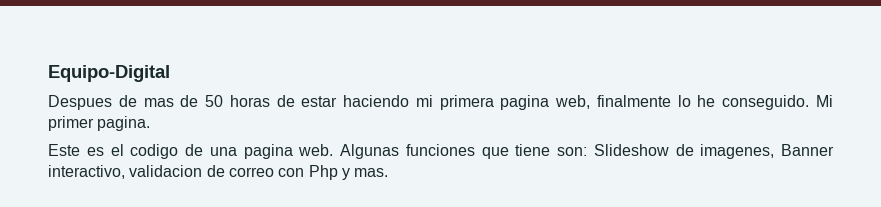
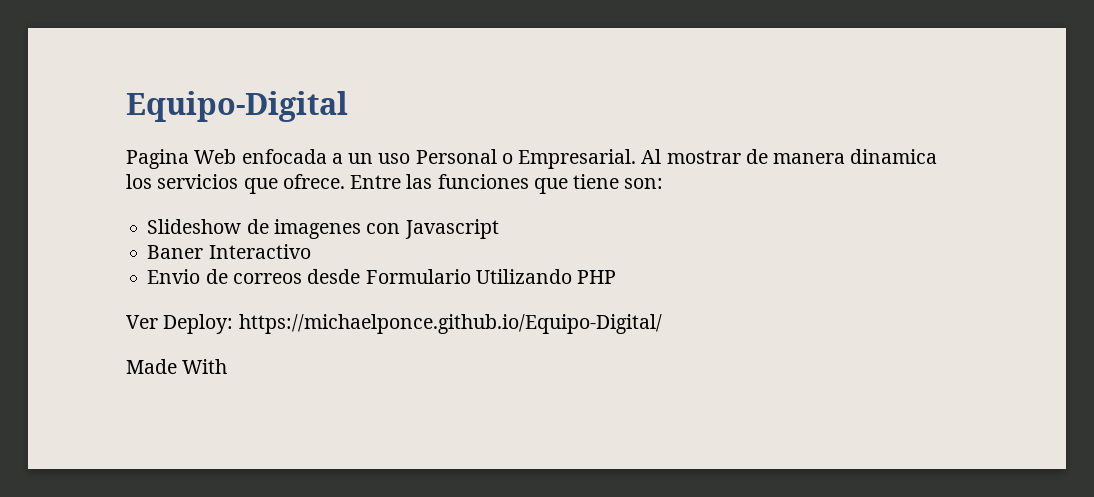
- Despues de mas de 50 horas de estar haciendo mi primera pagina web, finalmente lo he conseguido. Mi primer pagina.
- Este es el codigo de una pagina web. Algunas funciones que tiene son: Slideshow de imagenes, Banner interactivo, validacion de correo con Php y mas.
+ Pagina Web enfocada a un uso Personal o Empresarial. Al mostrar de manera dinamica los servicios que ofrece. Entre las funciones que tiene son:
+ Slideshow de imagenes con Javascript
+ Baner Interactivo
+ Envio de correos desde Formulario Utilizando PHP
+ Ver Deploy: https://michaelponce.github.io/Equipo-Digital/
+ Made With

